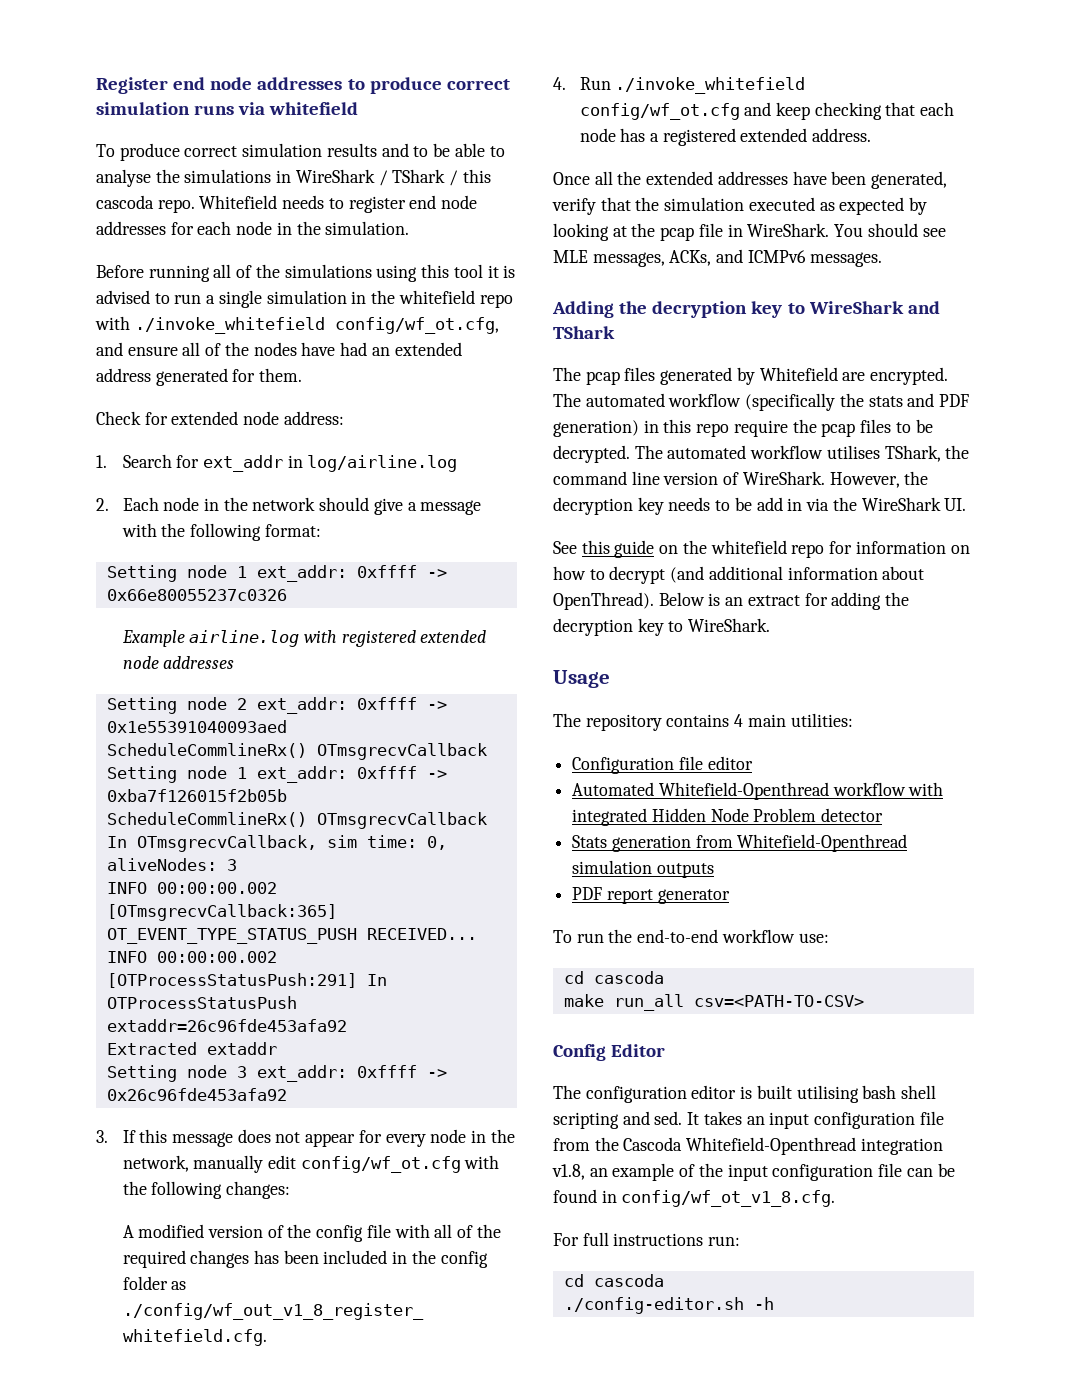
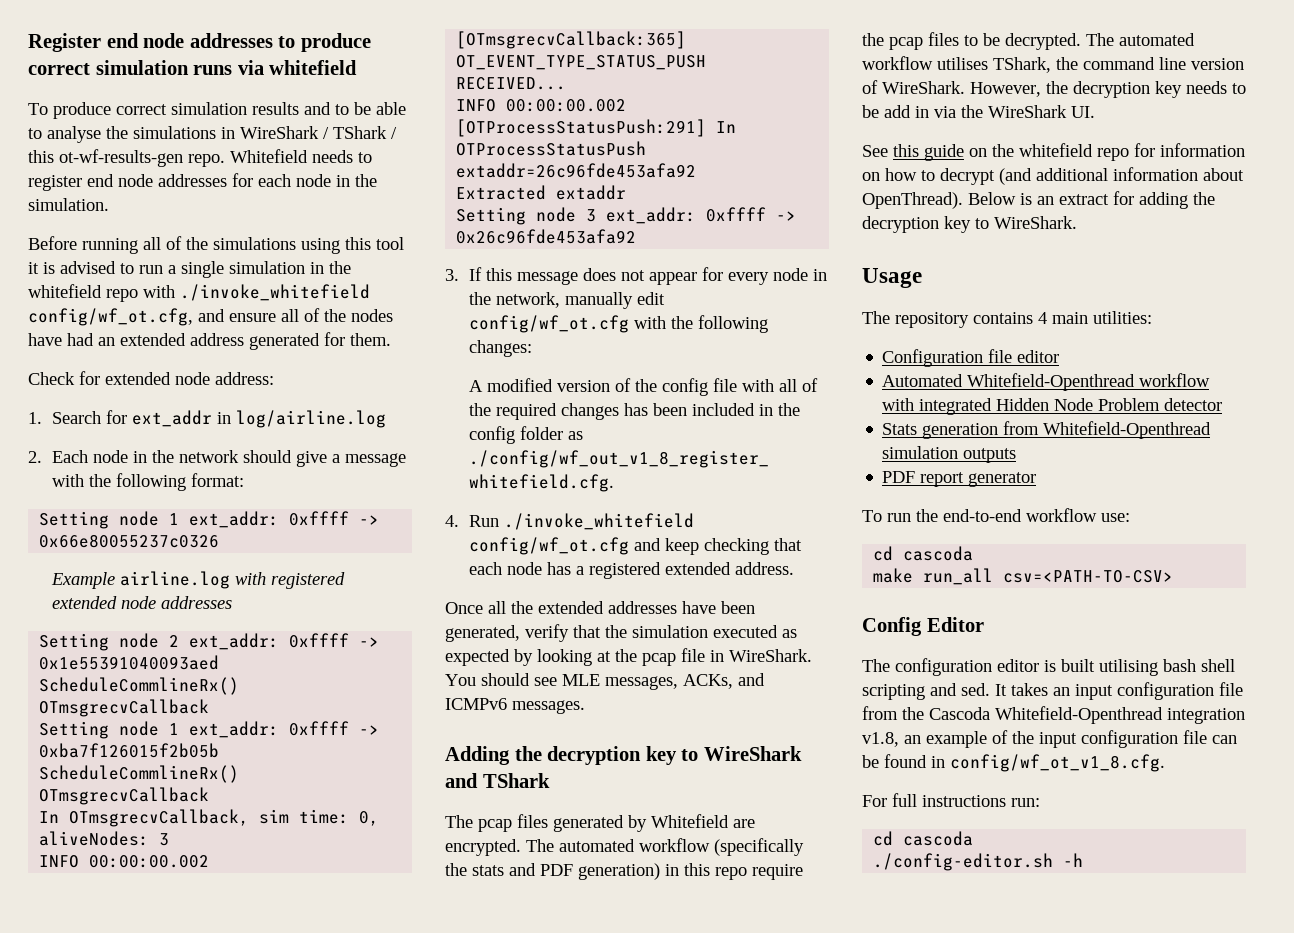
- To produce correct simulation results and to be able to analyse the simulations in WireShark / TShark / this cascoda repo.
+ To produce correct simulation results and to be able to analyse the simulations in WireShark / TShark / this ot-wf-results-gen repo.

